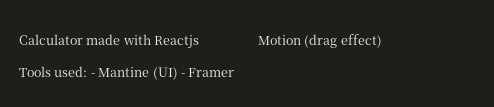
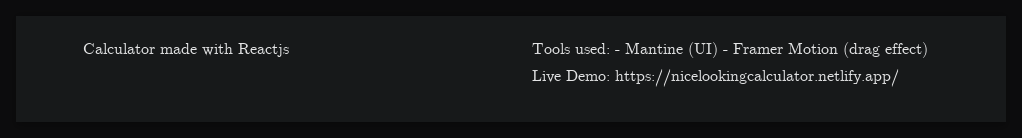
+ Live Demo: https://nicelookingcalculator.netlify.app/

